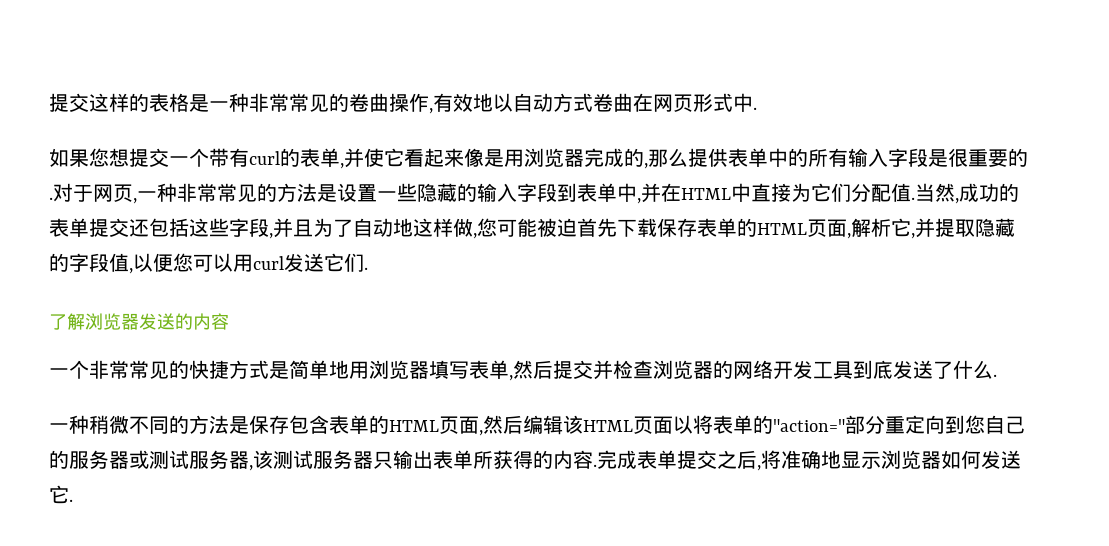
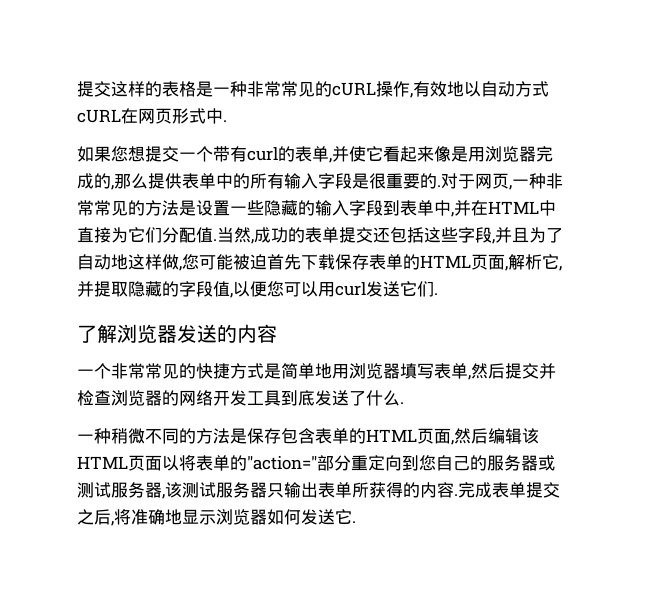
- 提交这样的表格是一种非常常见的卷曲操作,有效地以自动方式卷曲在网页形式中.
+ 提交这样的表格是一种非常常见的cURL操作,有效地以自动方式cURL在网页形式中.

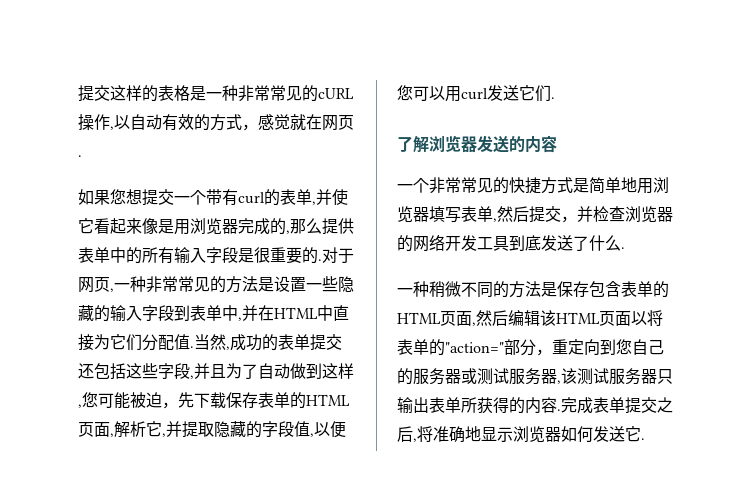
- 提交这样的表格是一种非常常见的cURL操作,有效地以自动方式cURL在网页形式中.
+ 提交这样的表格是一种非常常见的cURL操作,以自动有效的方式，感觉就在网页.
- 当然,成功的表单提交还包括这些字段,并且为了自动地这样做,您可能被迫首先下载保存表单的HTML页面,解析它,并提取隐藏的字段值,以便您可以用curl发送它们.
+ 当然,成功的表单提交还包括这些字段,并且为了自动做到这样,您可能被迫，先下载保存表单的HTML页面,解析它,并提取隐藏的字段值,以便您可以用curl发送它们.
- 一个非常常见的快捷方式是简单地用浏览器填写表单,然后提交并检查浏览器的网络开发工具到底发送了什么.
+ 一个非常常见的快捷方式是简单地用浏览器填写表单,然后提交，并检查浏览器的网络开发工具到底发送了什么.
- 一种稍微不同的方法是保存包含表单的HTML页面,然后编辑该HTML页面以将表单的"action="部分重定向到您自己的服务器或测试服务器,该测试服务器只输出表单所获得的内容.
+ 一种稍微不同的方法是保存包含表单的HTML页面,然后编辑该HTML页面以将表单的"action="部分，重定向到您自己的服务器或测试服务器,该测试服务器只输出表单所获得的内容.

